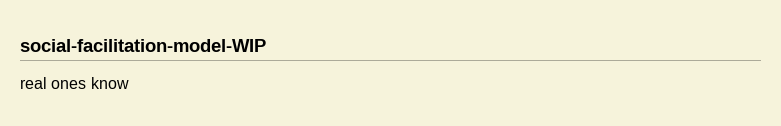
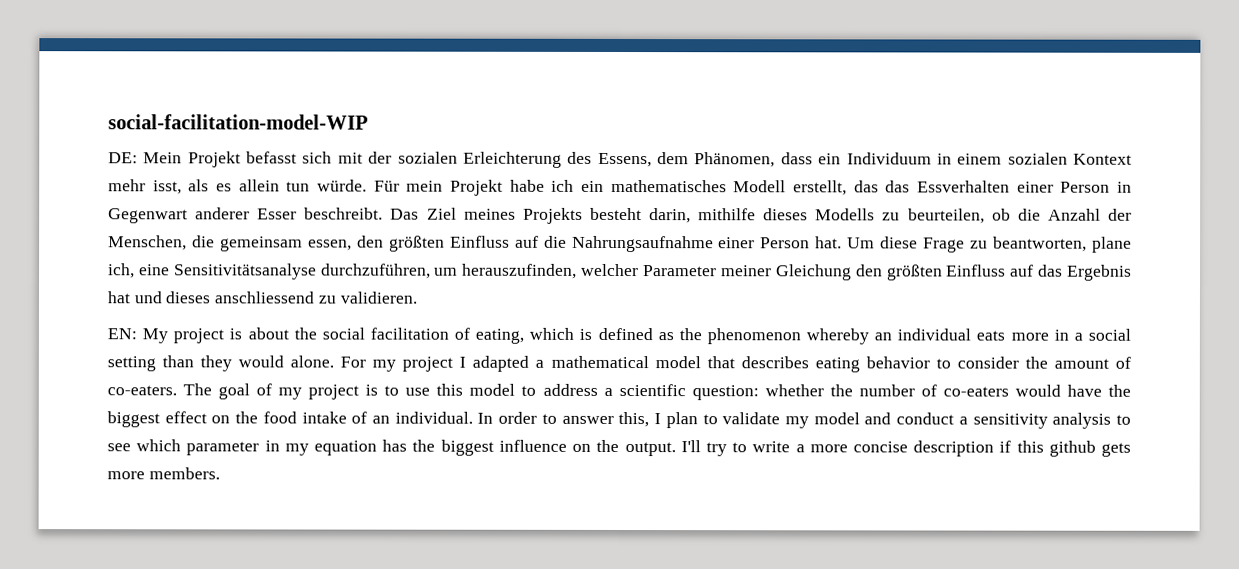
- real ones know
+ DE: Mein Projekt befasst sich mit der sozialen Erleichterung des Essens, dem Phänomen, dass ein Individuum in einem sozialen Kontext mehr isst, als es allein tun würde. Für mein Projekt habe ich ein mathematisches Modell erstellt, das das Essverhalten einer Person in Gegenwart anderer Esser beschreibt. Das Ziel meines Projekts besteht darin, mithilfe dieses Modells zu beurteilen, ob die Anzahl der Menschen, die gemeinsam essen, den größten Einfluss auf die Nahrungsaufnahme einer Person hat. Um diese Frage zu beantworten, plane ich, eine Sensitivitätsanalyse durchzuführen, um herauszufinden, welcher Parameter meiner Gleichung den größten Einfluss auf das Ergebnis hat und dieses anschliessend zu validieren.
+ EN: My project is about the social facilitation of eating, which is defined as the phenomenon whereby an individual eats more in a social setting than they would alone. For my project I adapted a mathematical model that describes eating behavior to consider the amount of co-eaters. The goal of my project is to use this model to address a scientific question: whether the number of co-eaters would have the biggest effect on the food intake of an individual. In order to answer this, I plan to validate my model and conduct a sensitivity analysis to see which parameter in my equation has the biggest influence on the output. I'll try to write a more concise description if this github gets more members.

